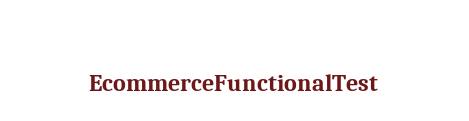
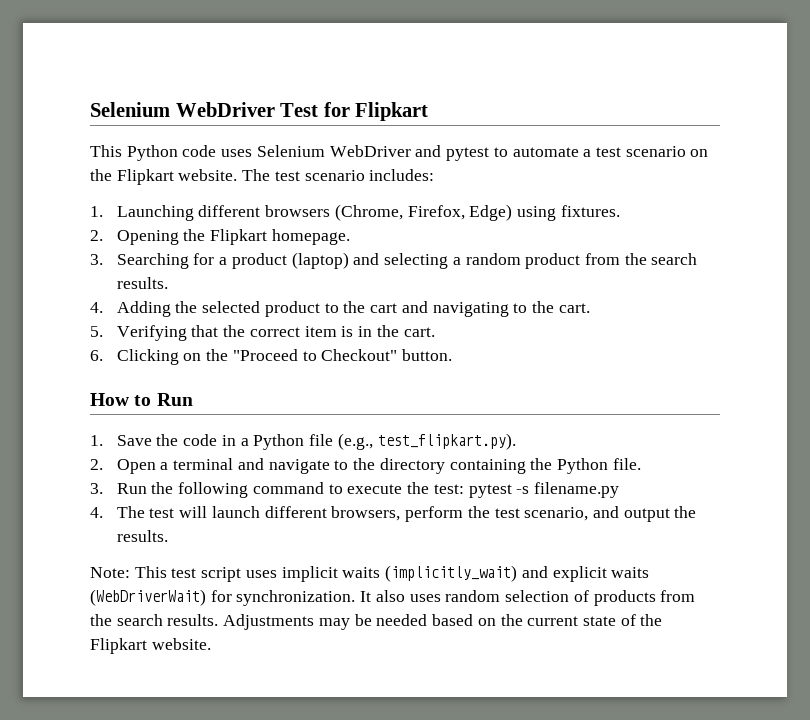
- EcommerceFunctionalTest
+ Selenium WebDriver Test for Flipkart
+ This Python code uses Selenium WebDriver and pytest to automate a test scenario on the Flipkart website. The test scenario includes:
+ 1. Launching different browsers (Chrome, Firefox, Edge) using fixtures.
+ 2. Opening the Flipkart homepage.
+ 3. Searching for a product (laptop) and selecting a random product from the search results.
+ 4. Adding the selected product to the cart and navigating to the cart.
+ 5. Verifying that the correct item is in the cart.
+ 6. Clicking on the "Proceed to Checkout" button.
+ How to Run
+ 1. Save the code in a Python file (e.g., test_flipkart.py).
+ 2. Open a terminal and navigate to the directory containing the Python file.
+ 3. Run the following command to execute the test: pytest -s filename.py
+ 4. The test will launch different browsers, perform the test scenario, and output the results.
+ Note: This test script uses implicit waits (implicitly_wait) and explicit waits (WebDriverWait) for synchronization. It also uses random selection of products from the search results. Adjustments may be needed based on the current state of the Flipkart website.

